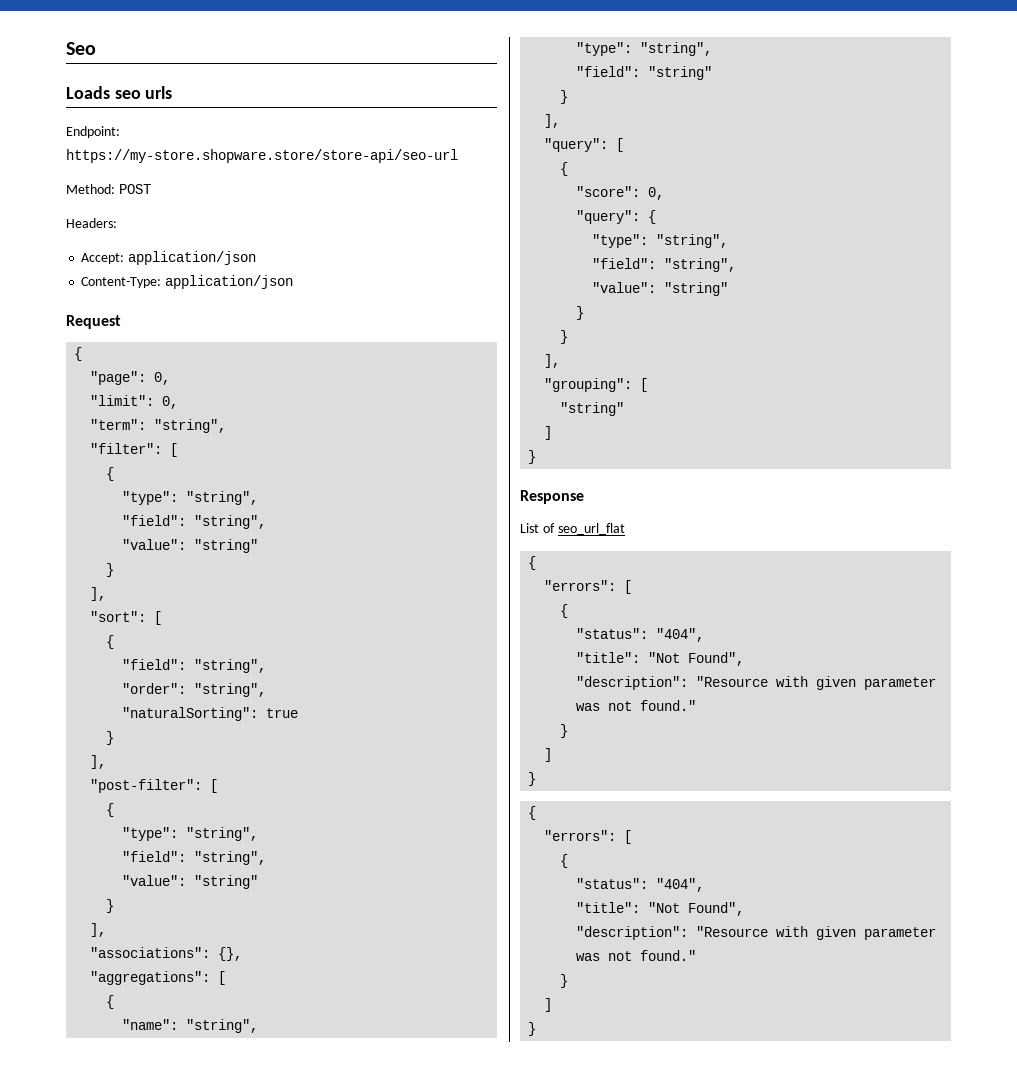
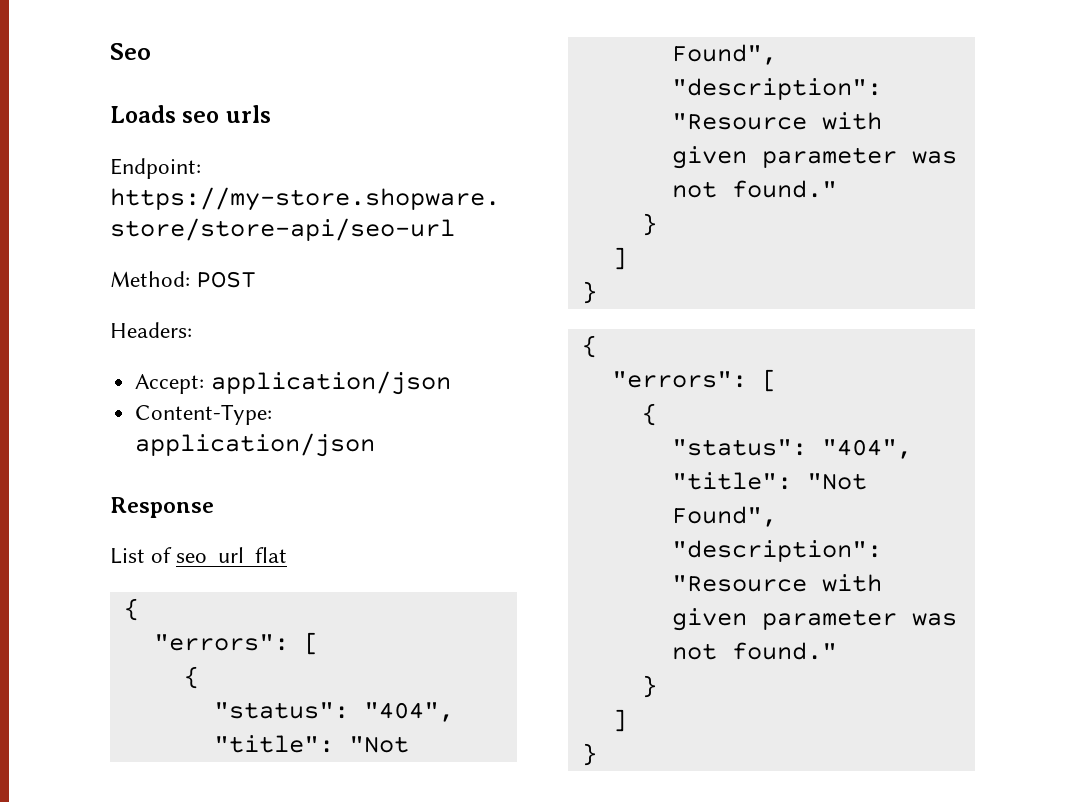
- Request
- {
- "page": 0,
- "limit": 0,
- "term": "string",
- "filter": [
- {
- "type": "string",
- "field": "string",
- "value": "string"
- }
- ],
- "sort": [
- {
- "field": "string",
- "order": "string",
- "naturalSorting": true
- }
- ],
- "post-filter": [
- {
- "type": "string",
- "field": "string",
- "value": "string"
- }
- ],
- "associations": {},
- "aggregations": [
- {
- "name": "string",
- "type": "string",
- "field": "string"
- }
- ],
- "query": [
- {
- "score": 0,
- "query": {
- "type": "string",
- "field": "string",
- "value": "string"
- }
- }
- ],
- "grouping": [
- "string"
- ]
- }

